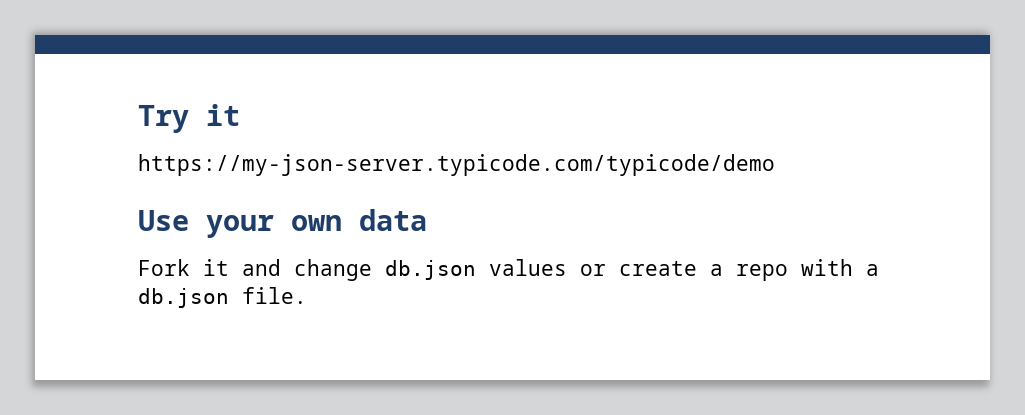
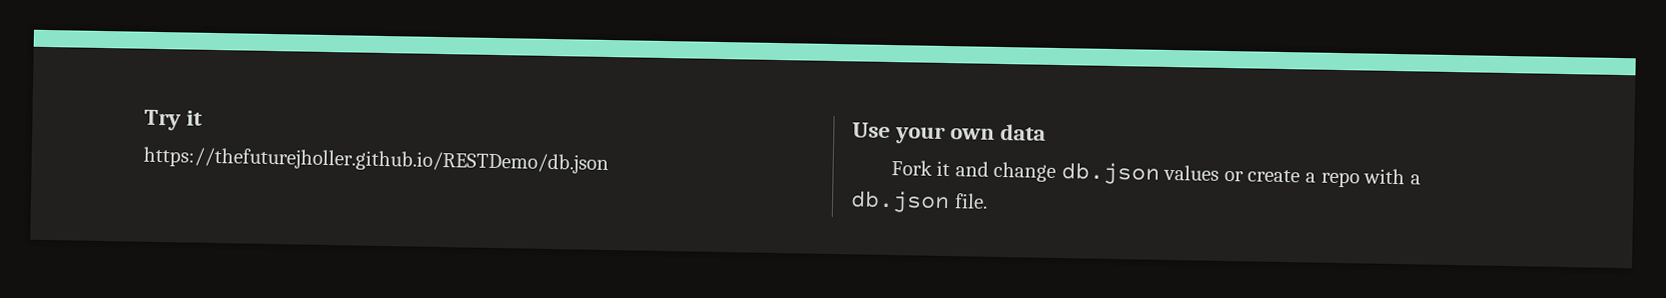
- https://my-json-server.typicode.com/typicode/demo
+ https://thefuturejholler.github.io/RESTDemo/db.json

